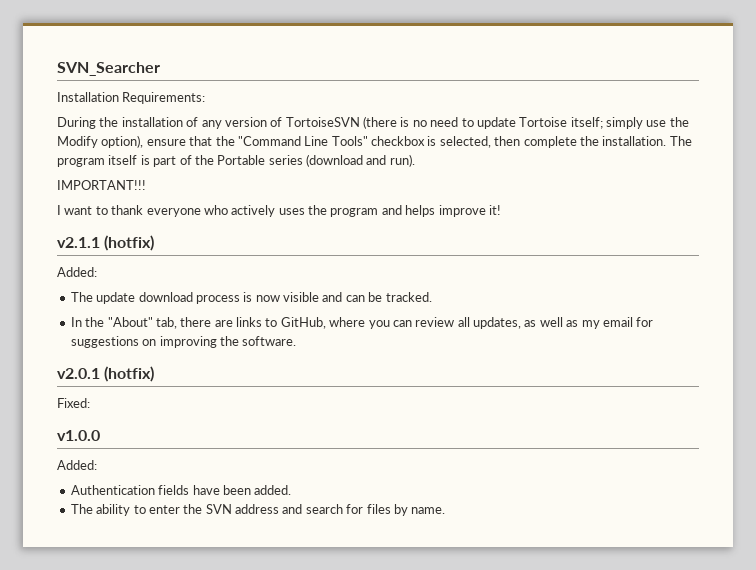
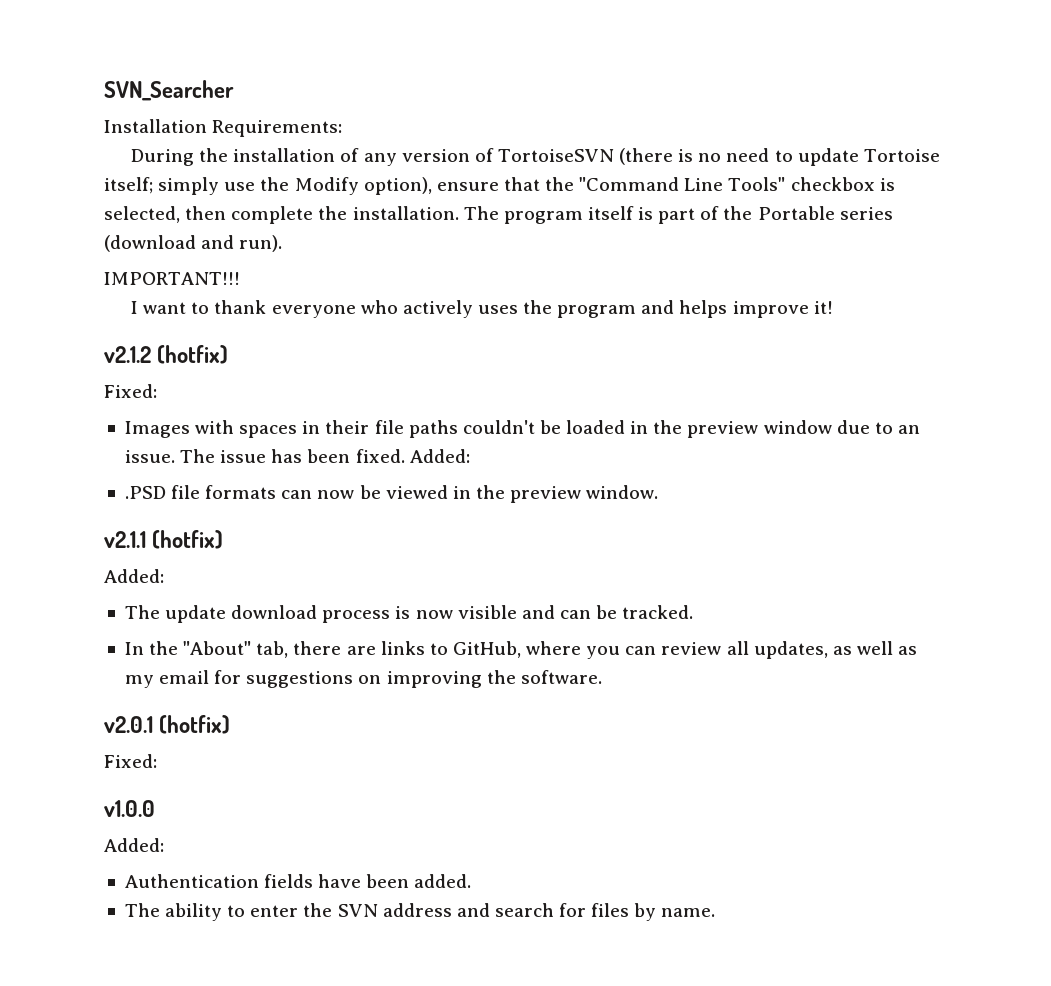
+ v2.1.2 (hotfix)
+ Fixed:
+ Images with spaces in their file paths couldn't be loaded in the preview window due to an issue. The issue has been fixed. Added:
+ .PSD file formats can now be viewed in the preview window.

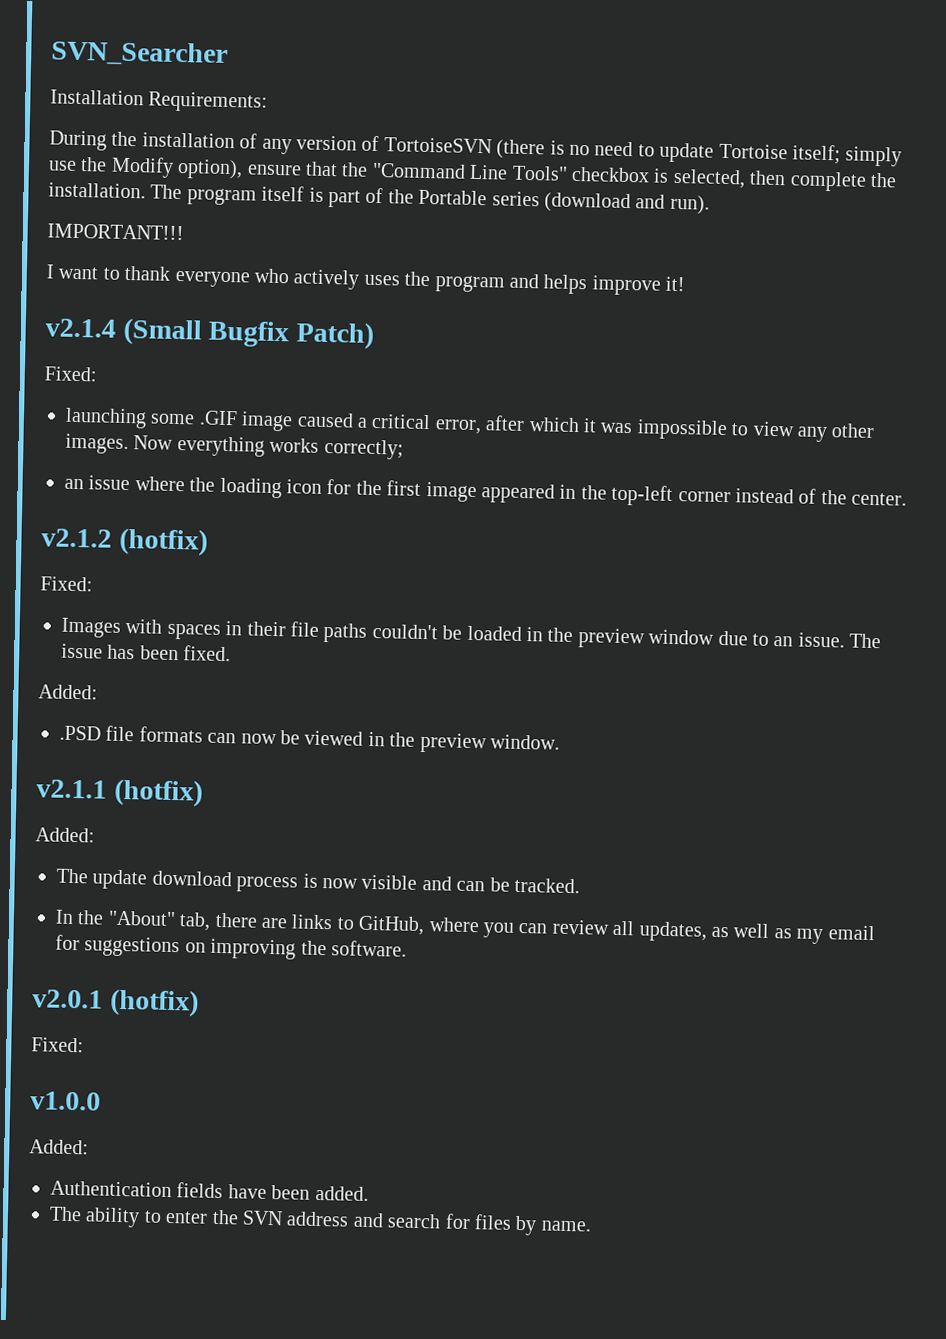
+ v2.1.4 (Small Bugfix Patch)
+ Fixed:
+ launching some .GIF image caused a critical error, after which it was impossible to view any other images. Now everything works correctly;
+ an issue where the loading icon for the first image appeared in the top-left corner instead of the center.
- The issue has been fixed. Added:
+ The issue has been fixed.
+ Added:

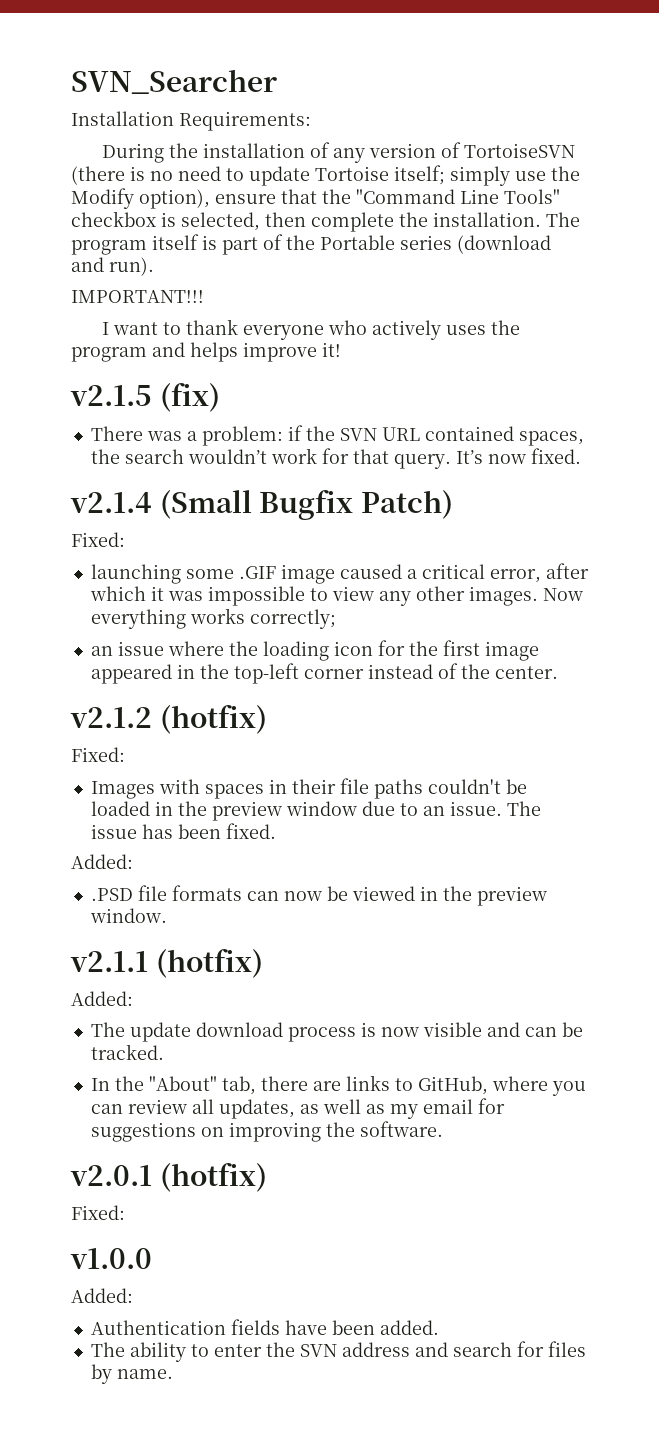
+ v2.1.5 (fix)
+ There was a problem: if the SVN URL contained spaces, the search wouldn’t work for that query. It’s now fixed.

